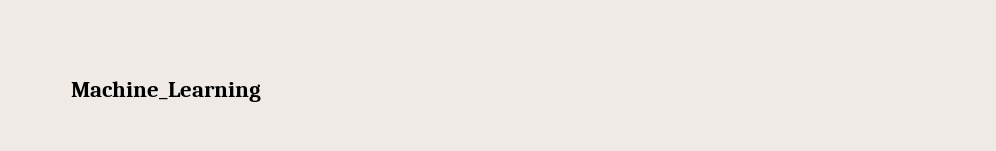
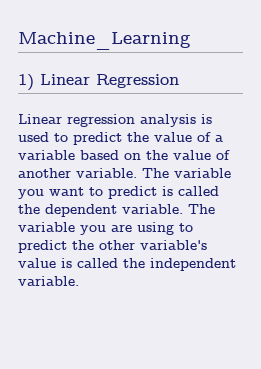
+ 1) Linear Regression
+ Linear regression analysis is used to predict the value of a variable based on the value of another variable. The variable you want to predict is called the dependent variable. The variable you are using to predict the other variable's value is called the independent variable.

